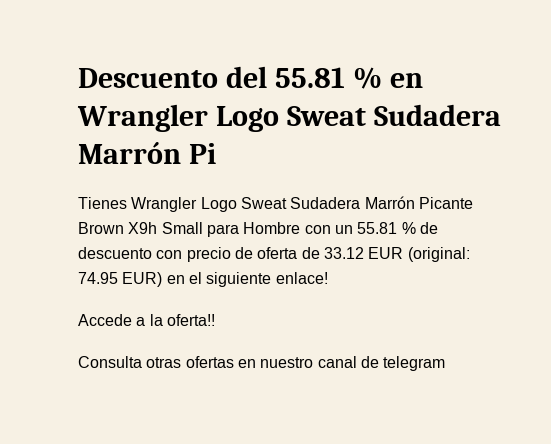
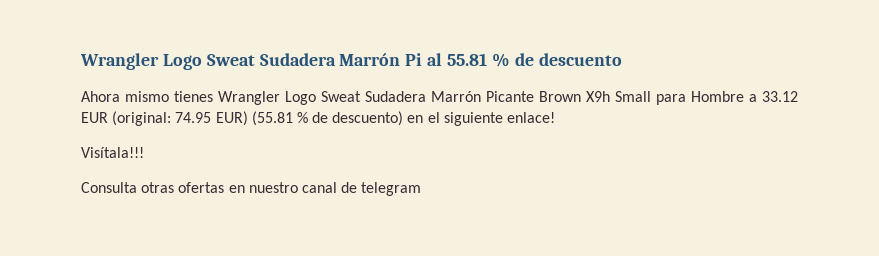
- Descuento del 55.81 % en Wrangler Logo Sweat Sudadera Marrón Pi
- Tienes Wrangler Logo Sweat Sudadera Marrón Picante Brown X9h Small para Hombre con un 55.81 % de descuento con precio de oferta de 33.12 EUR (original: 74.95 EUR) en el siguiente enlace!
+ Wrangler Logo Sweat Sudadera Marrón Pi al 55.81 % de descuento
+ Ahora mismo tienes Wrangler Logo Sweat Sudadera Marrón Picante Brown X9h Small para Hombre a 33.12 EUR (original: 74.95 EUR) (55.81 % de descuento) en el siguiente enlace!
- Accede a la oferta!!
+ Visítala!!!

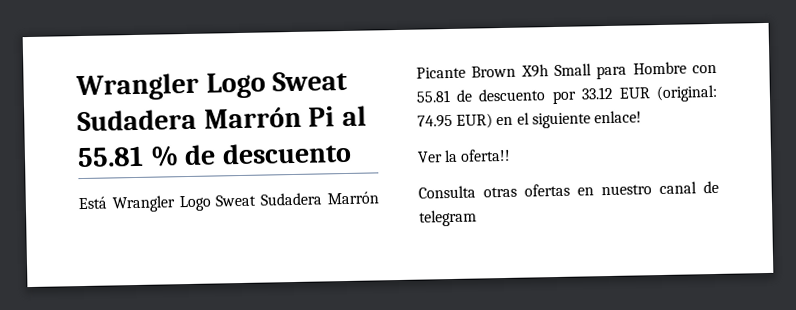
- Ahora mismo tienes Wrangler Logo Sweat Sudadera Marrón Picante Brown X9h Small para Hombre a 33.12 EUR (original: 74.95 EUR) (55.81 % de descuento) en el siguiente enlace!
+ Está Wrangler Logo Sweat Sudadera Marrón Picante Brown X9h Small para Hombre con 55.81 de descuento por 33.12 EUR (original: 74.95 EUR) en el siguiente enlace!
- Visítala!!!
+ Ver la oferta!!

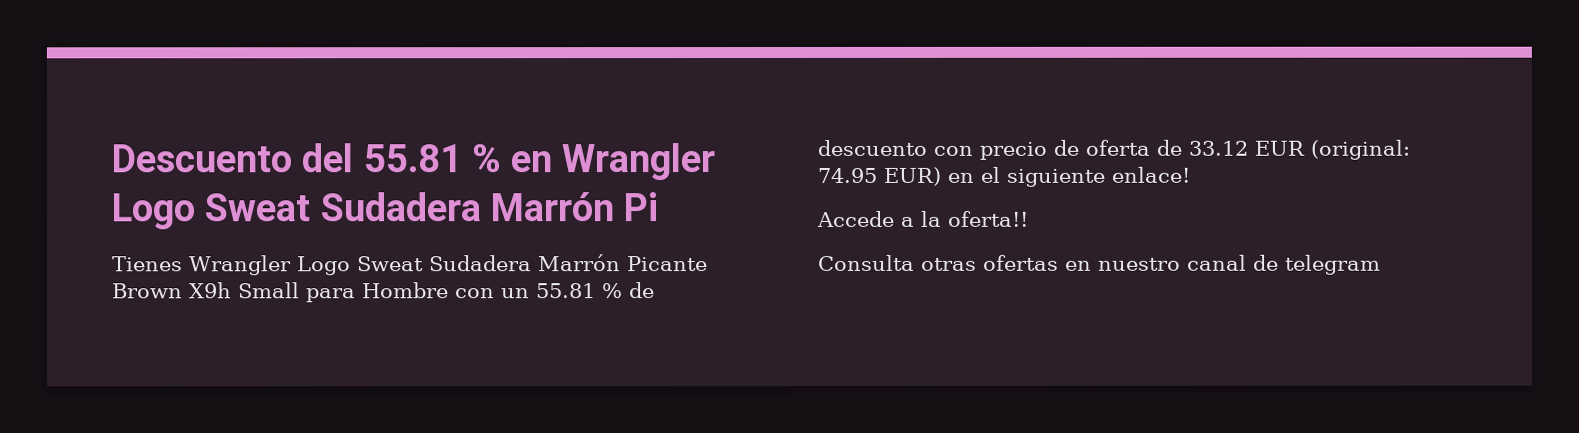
- Wrangler Logo Sweat Sudadera Marrón Pi al 55.81 % de descuento
- Está Wrangler Logo Sweat Sudadera Marrón Picante Brown X9h Small para Hombre con 55.81 de descuento por 33.12 EUR (original: 74.95 EUR) en el siguiente enlace!
+ Descuento del 55.81 % en Wrangler Logo Sweat Sudadera Marrón Pi
+ Tienes Wrangler Logo Sweat Sudadera Marrón Picante Brown X9h Small para Hombre con un 55.81 % de descuento con precio de oferta de 33.12 EUR (original: 74.95 EUR) en el siguiente enlace!
- Ver la oferta!!
+ Accede a la oferta!!

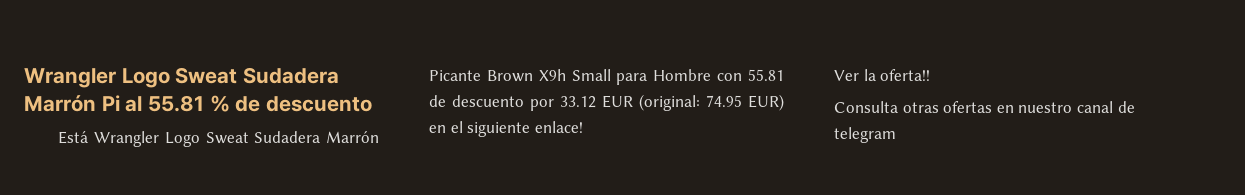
- Descuento del 55.81 % en Wrangler Logo Sweat Sudadera Marrón Pi
- Tienes Wrangler Logo Sweat Sudadera Marrón Picante Brown X9h Small para Hombre con un 55.81 % de descuento con precio de oferta de 33.12 EUR (original: 74.95 EUR) en el siguiente enlace!
+ Wrangler Logo Sweat Sudadera Marrón Pi al 55.81 % de descuento
+ Está Wrangler Logo Sweat Sudadera Marrón Picante Brown X9h Small para Hombre con 55.81 de descuento por 33.12 EUR (original: 74.95 EUR) en el siguiente enlace!
- Accede a la oferta!!
+ Ver la oferta!!

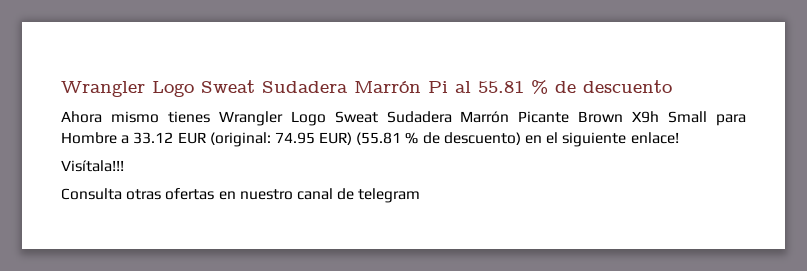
- Está Wrangler Logo Sweat Sudadera Marrón Picante Brown X9h Small para Hombre con 55.81 de descuento por 33.12 EUR (original: 74.95 EUR) en el siguiente enlace!
+ Ahora mismo tienes Wrangler Logo Sweat Sudadera Marrón Picante Brown X9h Small para Hombre a 33.12 EUR (original: 74.95 EUR) (55.81 % de descuento) en el siguiente enlace!
- Ver la oferta!!
+ Visítala!!!

